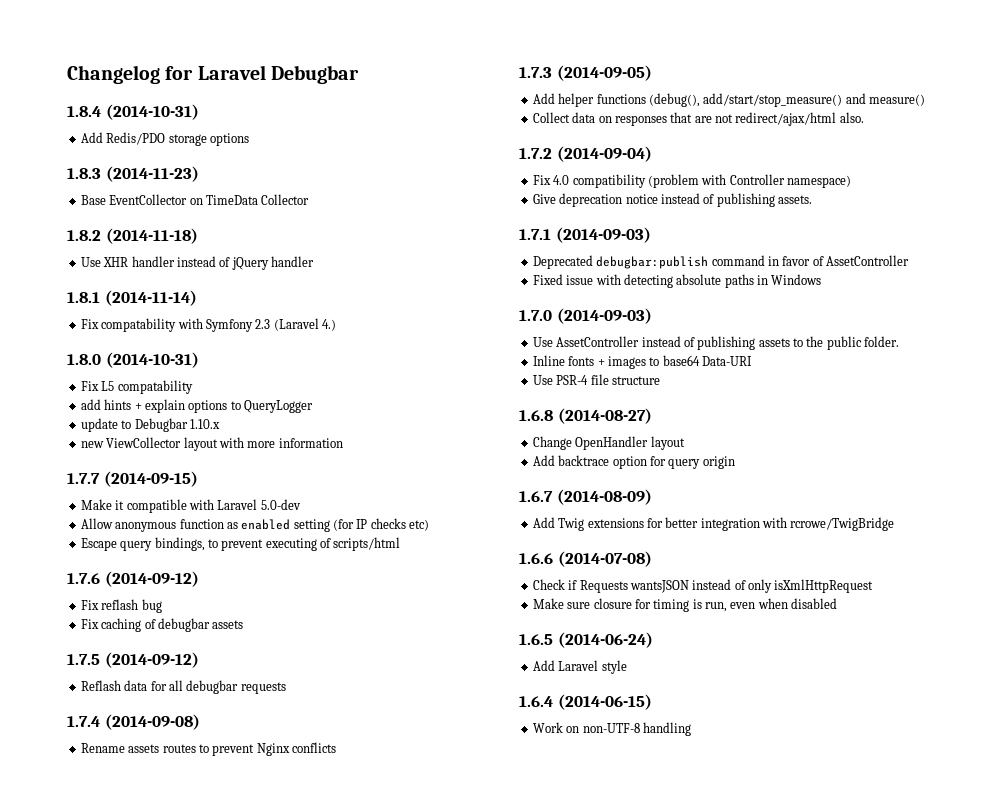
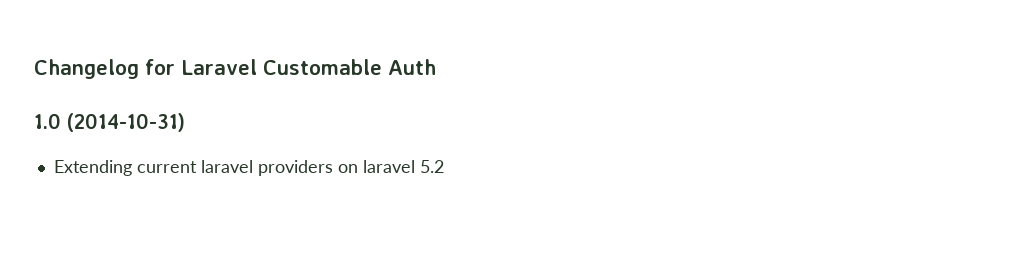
- Changelog for Laravel Debugbar
- 1.8.4 (2014-10-31)
- Add Redis/PDO storage options
- 1.8.3 (2014-11-23)
- Base EventCollector on TimeData Collector
- 1.8.2 (2014-11-18)
- Use XHR handler instead of jQuery handler
- 1.8.1 (2014-11-14)
- Fix compatability with Symfony 2.3 (Laravel 4.)
- 1.8.0 (2014-10-31)
- Fix L5 compatability
- add hints + explain options to QueryLogger
- update to Debugbar 1.10.x
- new ViewCollector layout with more information
- 1.7.7 (2014-09-15)
- Make it compatible with Laravel 5.0-dev
- Allow anonymous function as enabled setting (for IP checks etc)
- Escape query bindings, to prevent executing of scripts/html
- 1.7.6 (2014-09-12)
- Fix reflash bug
- Fix caching of debugbar assets
- 1.7.5 (2014-09-12)
- Reflash data for all debugbar requests
- 1.7.4 (2014-09-08)
- Rename assets routes to prevent Nginx conflicts
- 1.7.3 (2014-09-05)
- Add helper functions (debug(), add/start/stop_measure() and measure()
- Collect data on responses that are not redirect/ajax/html also.
- 1.7.2 (2014-09-04)
- Fix 4.0 compatibility (problem with Controller namespace)
- Give deprecation notice instead of publishing assets.
- 1.7.1 (2014-09-03)
- Deprecated debugbar:publish command in favor of AssetController
- Fixed issue with detecting absolute paths in Windows
- 1.7.0 (2014-09-03)
- Use AssetController instead of publishing assets to the public folder.
- Inline fonts + images to base64 Data-URI
- Use PSR-4 file structure
- 1.6.8 (2014-08-27)
- Change OpenHandler layout
- Add backtrace option for query origin
- 1.6.7 (2014-08-09)
- Add Twig extensions for better integration with rcrowe/TwigBridge
- 1.6.6 (2014-07-08)
- Check if Requests wantsJSON instead of only isXmlHttpRequest
- Make sure closure for timing is run, even when disabled
- 1.6.5 (2014-06-24)
- Add Laravel style
- 1.6.4 (2014-06-15)
- Work on non-UTF-8 handling
+ Changelog for Laravel Customable Auth
+ 1.0 (2014-10-31)
+ Extending current laravel providers on laravel 5.2

